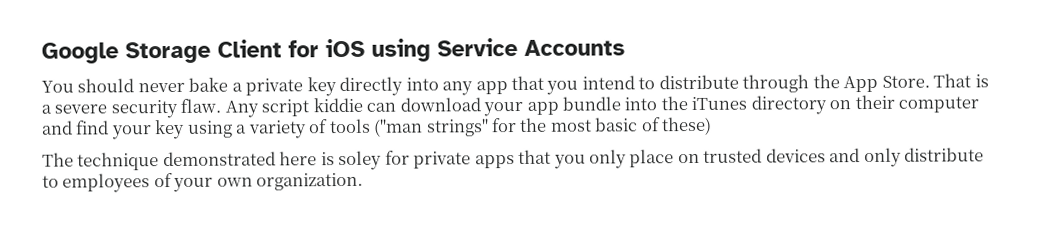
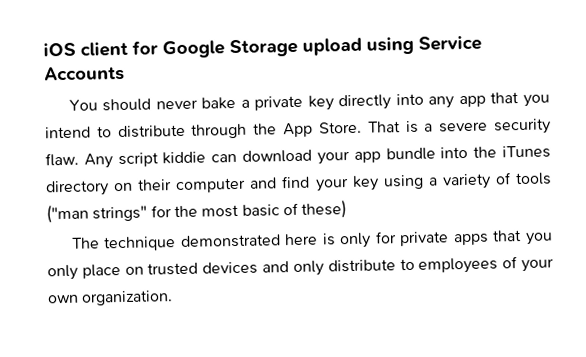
- Google Storage Client for iOS using Service Accounts
+ iOS client for Google Storage upload using Service Accounts
- The technique demonstrated here is soley for private apps that you only place on trusted devices and only distribute to employees of your own organization.
+ The technique demonstrated here is only for private apps that you only place on trusted devices and only distribute to employees of your own organization.

